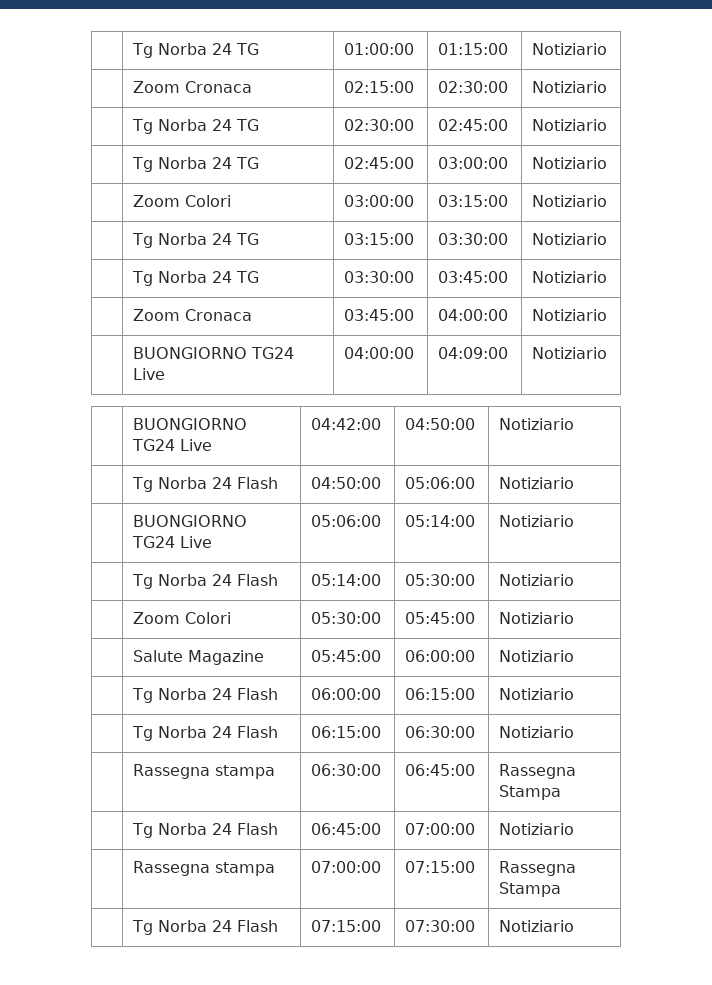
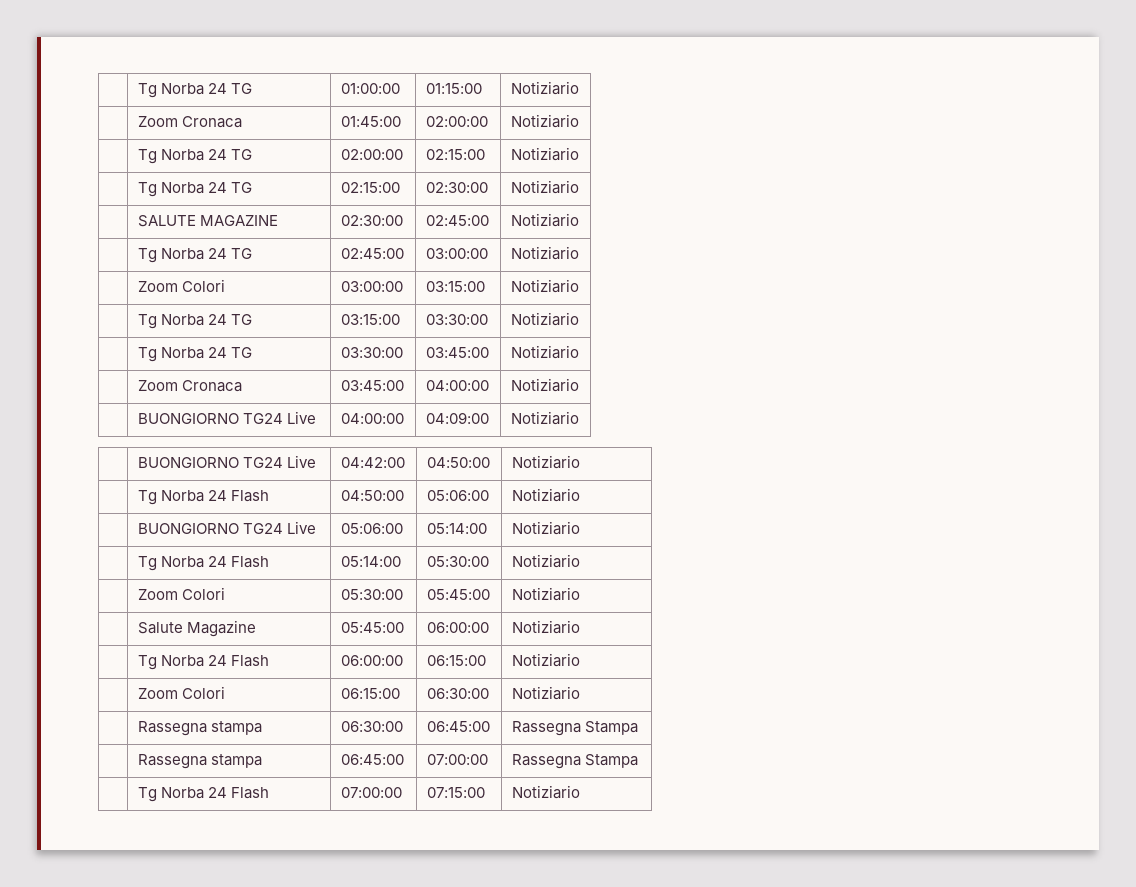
- | Zoom Cronaca | 02:15:00 | 02:30:00 | Notiziario
- | Tg Norba 24 TG | 02:30:00 | 02:45:00 | Notiziario
+ | Zoom Cronaca | 01:45:00 | 02:00:00 | Notiziario
+ | Tg Norba 24 TG | 02:00:00 | 02:15:00 | Notiziario
+ | Tg Norba 24 TG | 02:15:00 | 02:30:00 | Notiziario
+ | SALUTE MAGAZINE | 02:30:00 | 02:45:00 | Notiziario
- | Tg Norba 24 Flash | 06:15:00 | 06:30:00 | Notiziario
+ | Zoom Colori | 06:15:00 | 06:30:00 | Notiziario
- | Tg Norba 24 Flash | 06:45:00 | 07:00:00 | Notiziario
- | Rassegna stampa | 07:00:00 | 07:15:00 | Rassegna Stampa
- | Tg Norba 24 Flash | 07:15:00 | 07:30:00 | Notiziario
+ | Rassegna stampa | 06:45:00 | 07:00:00 | Rassegna Stampa
+ | Tg Norba 24 Flash | 07:00:00 | 07:15:00 | Notiziario

